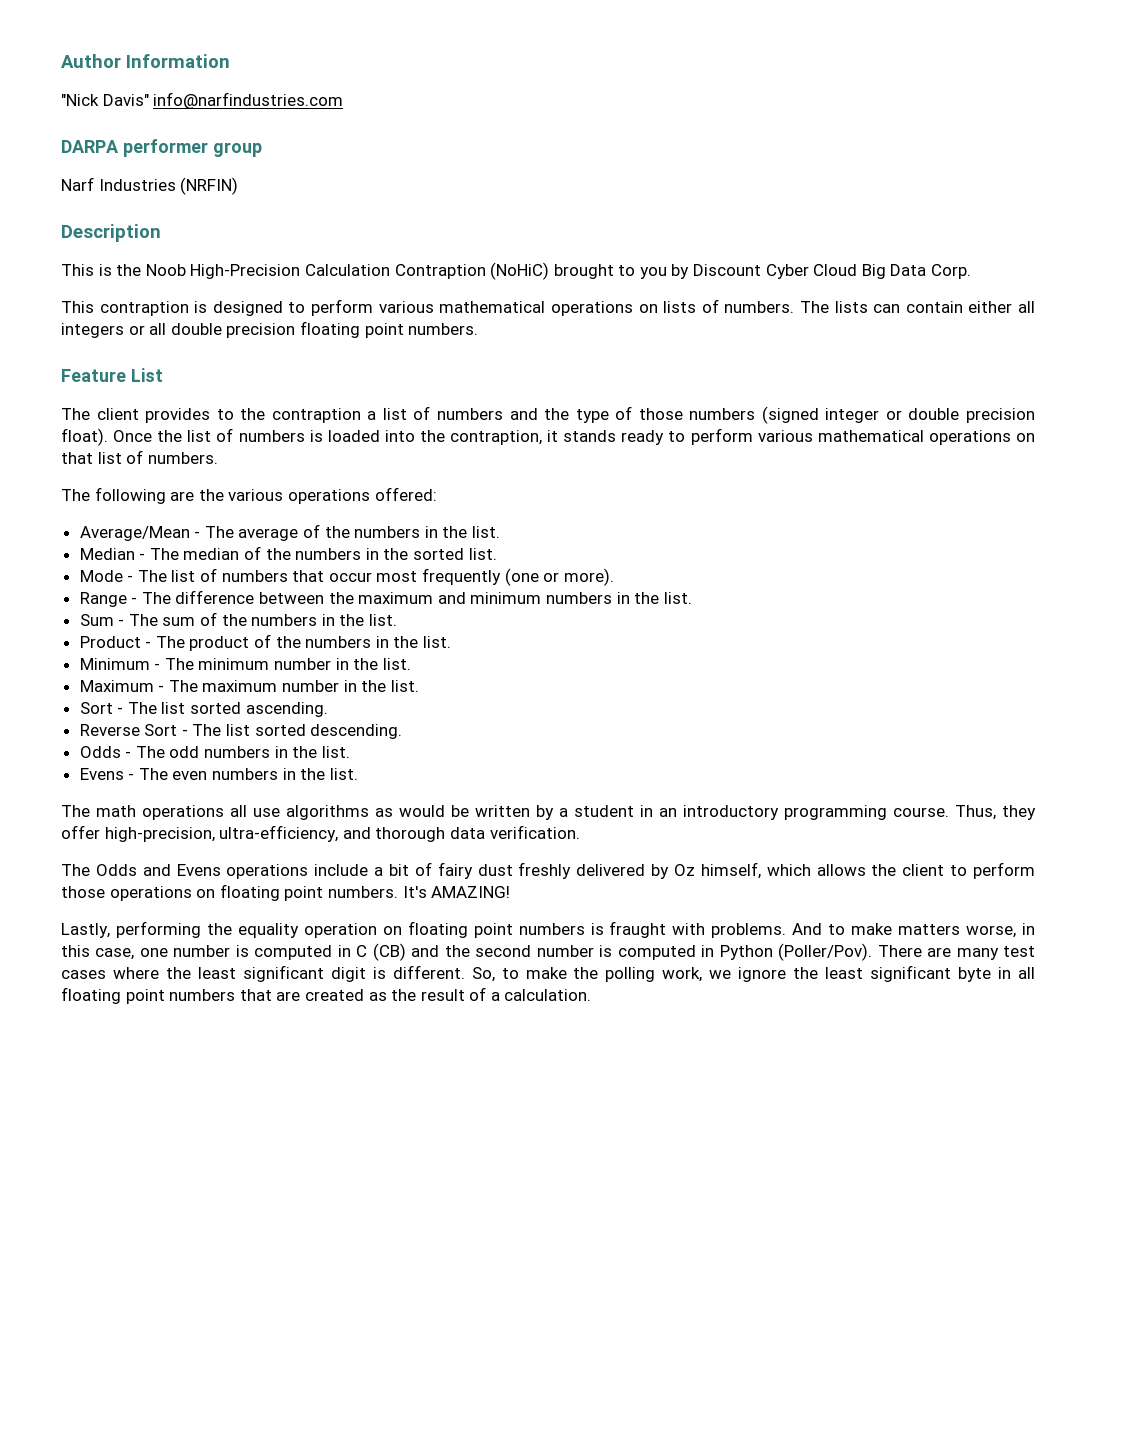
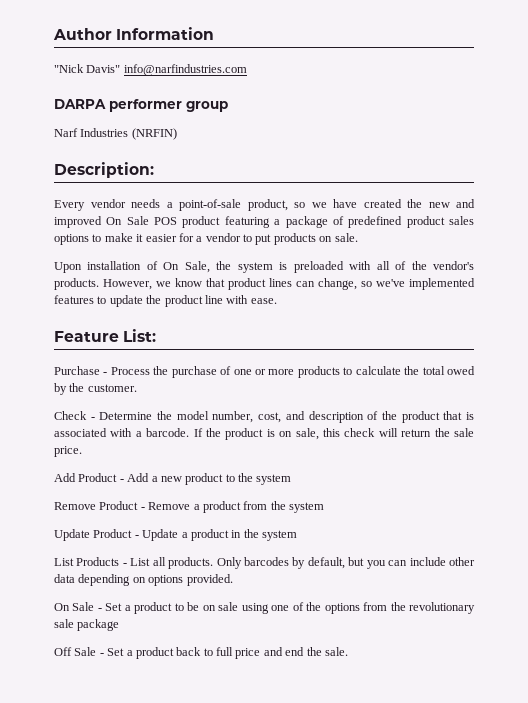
- Description
- This is the Noob High-Precision Calculation Contraption (NoHiC) brought to you by Discount Cyber Cloud Big Data Corp.
- This contraption is designed to perform various mathematical operations on lists of numbers. The lists can contain either all integers or all double precision floating point numbers.
- Feature List
- The client provides to the contraption a list of numbers and the type of those numbers (signed integer or double precision float). Once the list of numbers is loaded into the contraption, it stands ready to perform various mathematical operations on that list of numbers.
- The following are the various operations offered:
- Average/Mean - The average of the numbers in the list.
- Median - The median of the numbers in the sorted list.
- Mode - The list of numbers that occur most frequently (one or more).
- Range - The difference between the maximum and minimum numbers in the list.
- Sum - The sum of the numbers in the list.
- Product - The product of the numbers in the list.
- Minimum - The minimum number in the list.
- Maximum - The maximum number in the list.
- Sort - The list sorted ascending.
- Reverse Sort - The list sorted descending.
- Odds - The odd numbers in the list.
- Evens - The even numbers in the list.
- The math operations all use algorithms as would be written by a student in an introductory programming course. Thus, they offer high-precision, ultra-efficiency, and thorough data verification.
- The Odds and Evens operations include a bit of fairy dust freshly delivered by Oz himself, which allows the client to perform those operations on floating point numbers. It's AMAZING!
- Lastly, performing the equality operation on floating point numbers is fraught with problems. And to make matters worse, in this case, one number is computed in C (CB) and the second number is computed in Python (Poller/Pov). There are many test cases where the least significant digit is different. So, to make the polling work, we ignore the least significant byte in all floating point numbers that are created as the result of a calculation.
+ Description:
+ Every vendor needs a point-of-sale product, so we have created the new and improved On Sale POS product featuring a package of predefined product sales options to make it easier for a vendor to put products on sale.
+ Upon installation of On Sale, the system is preloaded with all of the vendor's products. However, we know that product lines can change, so we've implemented features to update the product line with ease.
+ Feature List:
+ Purchase - Process the purchase of one or more products to calculate the total owed by the customer.
+ Check - Determine the model number, cost, and description of the product that is associated with a barcode. If the product is on sale, this check will return the sale price.
+ Add Product - Add a new product to the system
+ Remove Product - Remove a product from the system
+ Update Product - Update a product in the system
+ List Products - List all products. Only barcodes by default, but you can include other data depending on options provided.
+ On Sale - Set a product to be on sale using one of the options from the revolutionary sale package
+ Off Sale - Set a product back to full price and end the sale.

